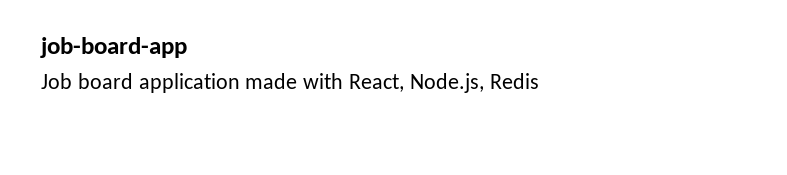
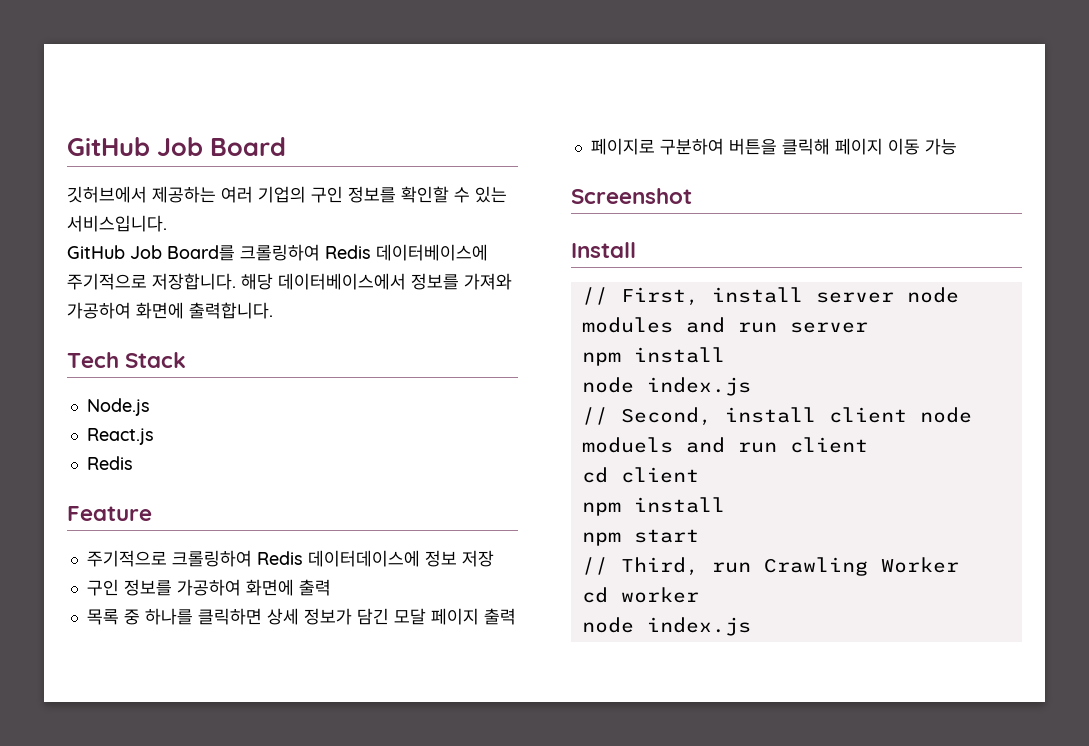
- job-board-app
- Job board application made with React, Node.js, Redis
+ GitHub Job Board
+ 깃허브에서 제공하는 여러 기업의 구인 정보를 확인할 수 있는 서비스입니다.
+ GitHub Job Board를 크롤링하여 Redis 데이터베이스에 주기적으로 저장합니다. 해당 데이터베이스에서 정보를 가져와 가공하여 화면에 출력합니다.
+ Tech Stack
+ Node.js
+ React.js
+ Redis
+ Feature
+ 주기적으로 크롤링하여 Redis 데이터데이스에 정보 저장
+ 구인 정보를 가공하여 화면에 출력
+ 목록 중 하나를 클릭하면 상세 정보가 담긴 모달 페이지 출력
+ 페이지로 구분하여 버튼을 클릭해 페이지 이동 가능
+ Screenshot
+ Install
+ // First, install server node modules and run server
+ npm install
+ node index.js
+ // Second, install client node moduels and run client
+ cd client
+ npm install
+ npm start
+ // Third, run Crawling Worker
+ cd worker
+ node index.js

